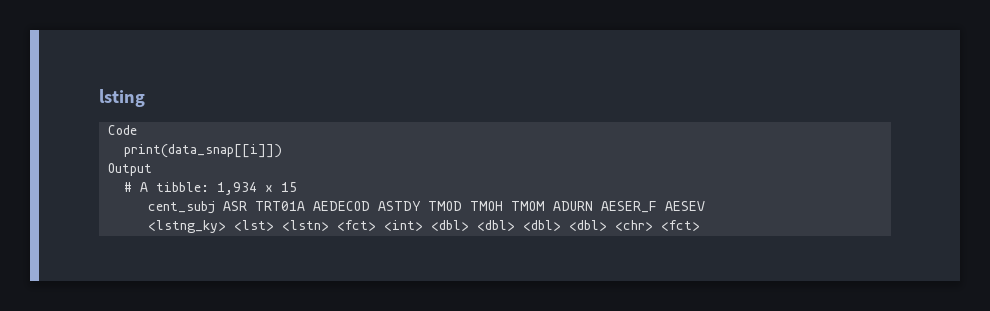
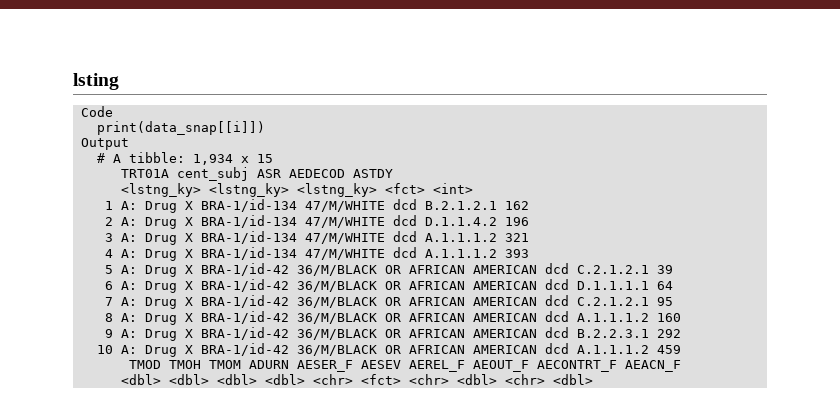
- cent_subj ASR TRT01A AEDECOD ASTDY TMOD TMOH TMOM ADURN AESER_F AESEV
- <lstng_ky> <lst> <lstn> <fct> <int> <dbl> <dbl> <dbl> <dbl> <chr> <fct>
+ TRT01A cent_subj ASR AEDECOD ASTDY
+ <lstng_ky> <lstng_ky> <lstng_ky> <fct> <int>
+ 1 A: Drug X BRA-1/id-134 47/M/WHITE dcd B.2.1.2.1 162
+ 2 A: Drug X BRA-1/id-134 47/M/WHITE dcd D.1.1.4.2 196
+ 3 A: Drug X BRA-1/id-134 47/M/WHITE dcd A.1.1.1.2 321
+ 4 A: Drug X BRA-1/id-134 47/M/WHITE dcd A.1.1.1.2 393
+ 5 A: Drug X BRA-1/id-42 36/M/BLACK OR AFRICAN AMERICAN dcd C.2.1.2.1 39
+ 6 A: Drug X BRA-1/id-42 36/M/BLACK OR AFRICAN AMERICAN dcd D.1.1.1.1 64
+ 7 A: Drug X BRA-1/id-42 36/M/BLACK OR AFRICAN AMERICAN dcd C.2.1.2.1 95
+ 8 A: Drug X BRA-1/id-42 36/M/BLACK OR AFRICAN AMERICAN dcd A.1.1.1.2 160
+ 9 A: Drug X BRA-1/id-42 36/M/BLACK OR AFRICAN AMERICAN dcd B.2.2.3.1 292
+ 10 A: Drug X BRA-1/id-42 36/M/BLACK OR AFRICAN AMERICAN dcd A.1.1.1.2 459
+ TMOD TMOH TMOM ADURN AESER_F AESEV AEREL_F AEOUT_F AECONTRT_F AEACN_F
+ <dbl> <dbl> <dbl> <dbl> <chr> <fct> <chr> <dbl> <chr> <dbl>

